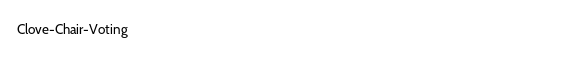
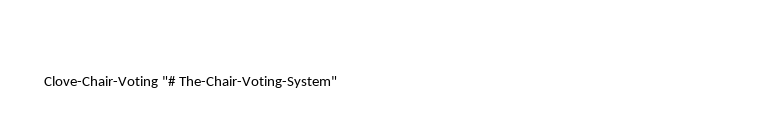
- Clove-Chair-Voting
+ Clove-Chair-Voting "# The-Chair-Voting-System"

